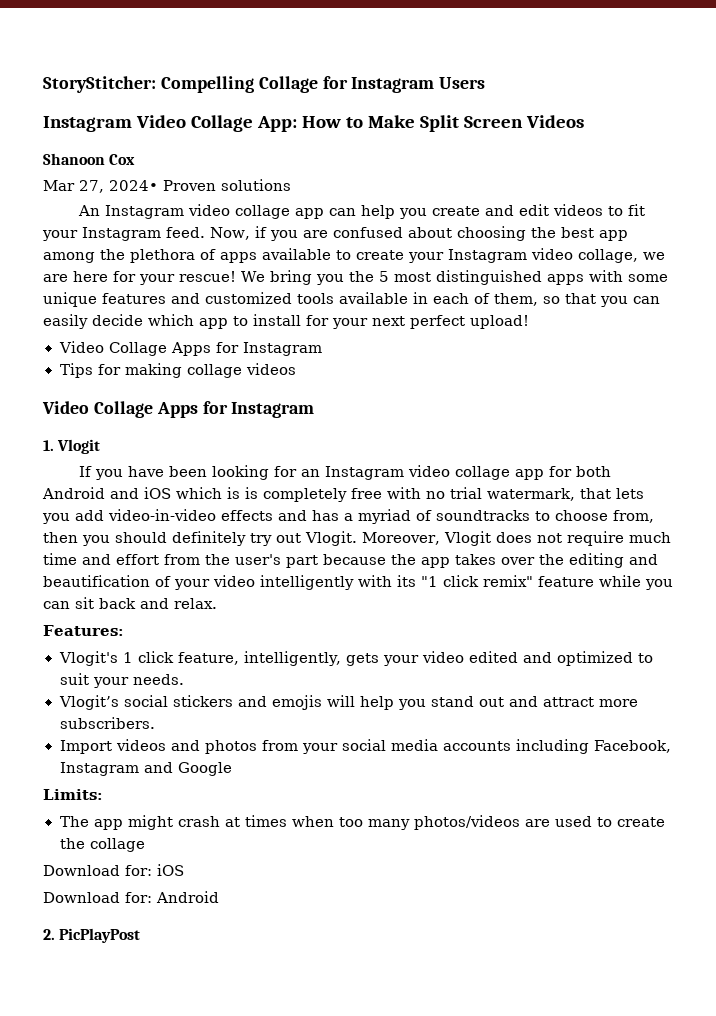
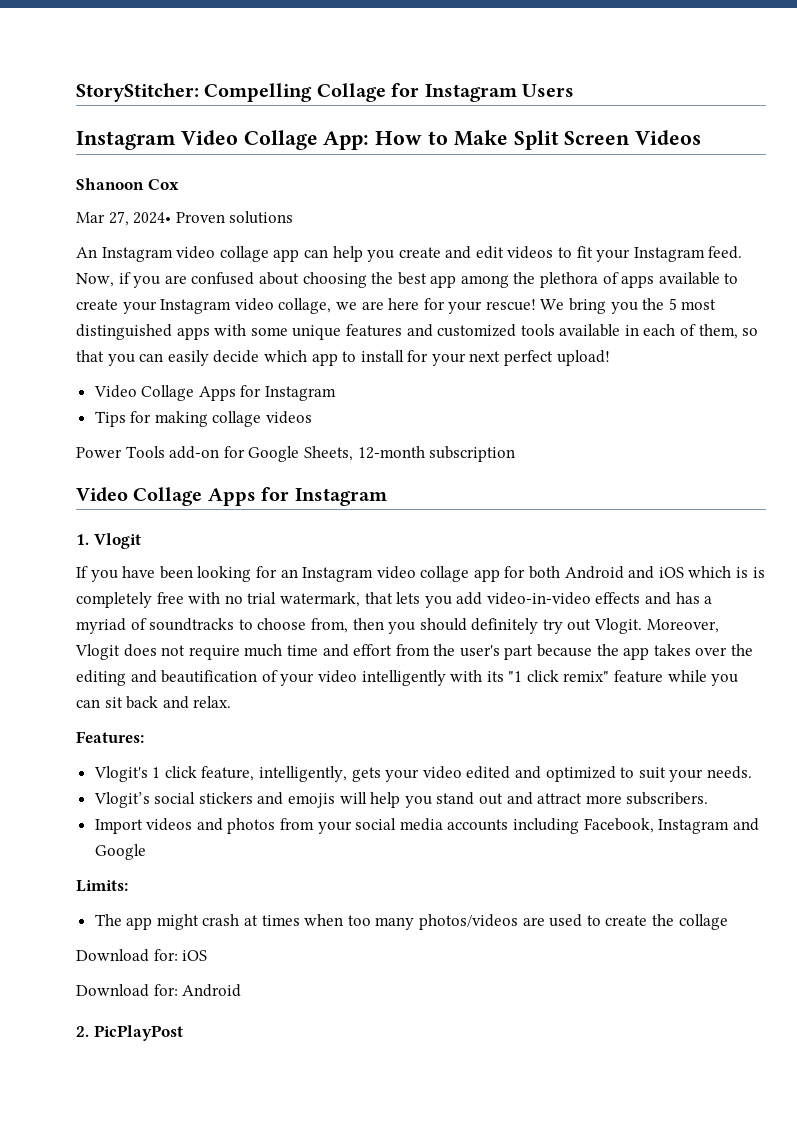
+ Power Tools add-on for Google Sheets, 12-month subscription

